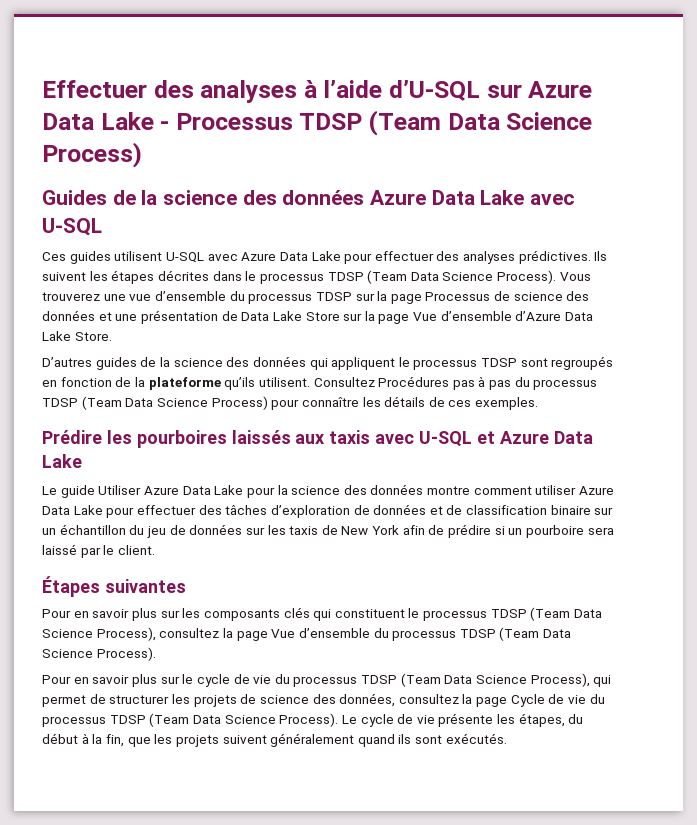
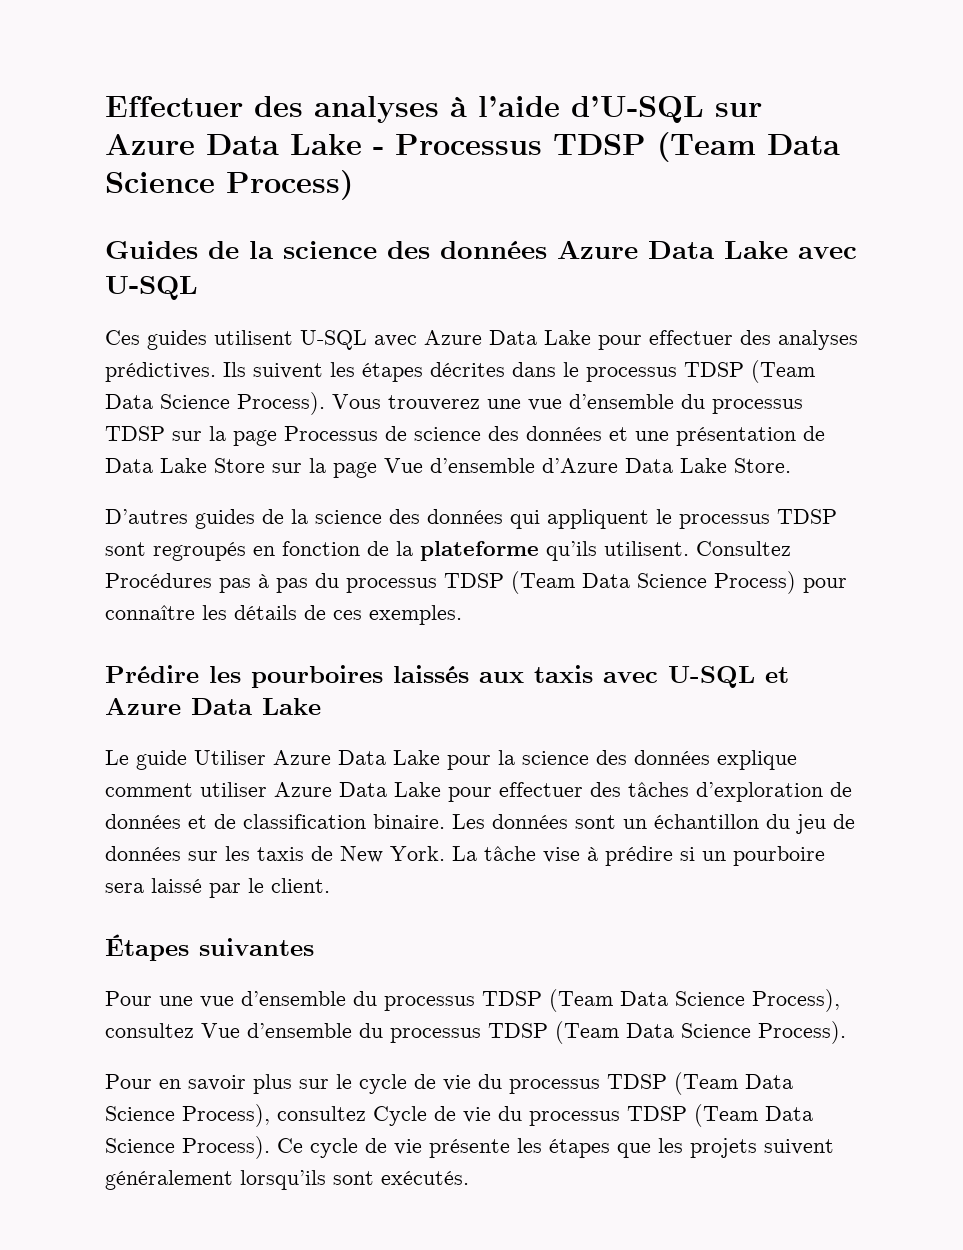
- Le guide Utiliser Azure Data Lake pour la science des données montre comment utiliser Azure Data Lake pour effectuer des tâches d’exploration de données et de classification binaire sur un échantillon du jeu de données sur les taxis de New York afin de prédire si un pourboire sera laissé par le client.
+ Le guide Utiliser Azure Data Lake pour la science des données explique comment utiliser Azure Data Lake pour effectuer des tâches d’exploration de données et de classification binaire. Les données sont un échantillon du jeu de données sur les taxis de New York. La tâche vise à prédire si un pourboire sera laissé par le client.
- Pour en savoir plus sur les composants clés qui constituent le processus TDSP (Team Data Science Process), consultez la page Vue d’ensemble du processus TDSP (Team Data Science Process).
+ Pour une vue d’ensemble du processus TDSP (Team Data Science Process), consultez Vue d’ensemble du processus TDSP (Team Data Science Process).
- Pour en savoir plus sur le cycle de vie du processus TDSP (Team Data Science Process), qui permet de structurer les projets de science des données, consultez la page Cycle de vie du processus TDSP (Team Data Science Process).
+ Pour en savoir plus sur le cycle de vie du processus TDSP (Team Data Science Process), consultez Cycle de vie du processus TDSP (Team Data Science Process).
- Le cycle de vie présente les étapes, du début à la fin, que les projets suivent généralement quand ils sont exécutés.
+ Ce cycle de vie présente les étapes que les projets suivent généralement lorsqu’ils sont exécutés.

